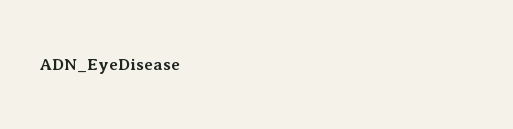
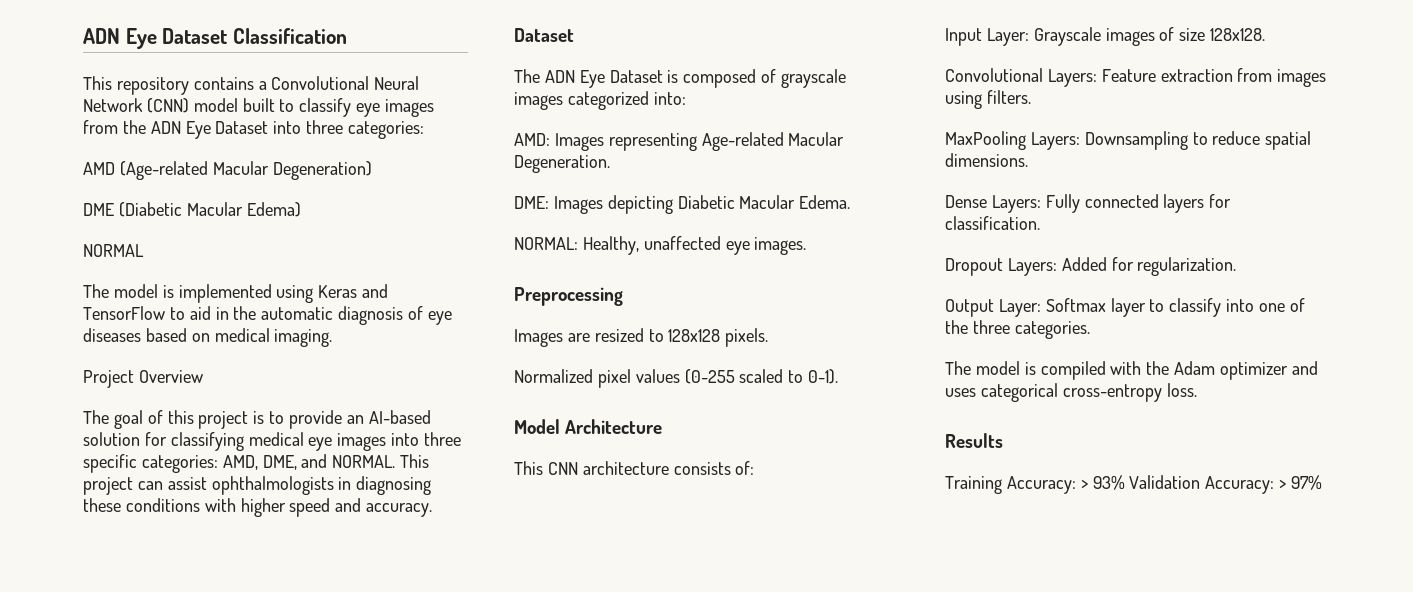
- ADN_EyeDisease
+ ADN Eye Dataset Classification
+ This repository contains a Convolutional Neural Network (CNN) model built to classify eye images from the ADN Eye Dataset into three categories:
+ AMD (Age-related Macular Degeneration)
+ DME (Diabetic Macular Edema)
+ NORMAL
+ The model is implemented using Keras and TensorFlow to aid in the automatic diagnosis of eye diseases based on medical imaging.
+ Project Overview
+ The goal of this project is to provide an AI-based solution for classifying medical eye images into three specific categories: AMD, DME, and NORMAL. This project can assist ophthalmologists in diagnosing these conditions with higher speed and accuracy.
+ Dataset
+ The ADN Eye Dataset is composed of grayscale images categorized into:
+ AMD: Images representing Age-related Macular Degeneration.
+ DME: Images depicting Diabetic Macular Edema.
+ NORMAL: Healthy, unaffected eye images.
+ Preprocessing
+ Images are resized to 128x128 pixels.
+ Normalized pixel values (0-255 scaled to 0-1).
+ Model Architecture
+ This CNN architecture consists of:
+ Input Layer: Grayscale images of size 128x128.
+ Convolutional Layers: Feature extraction from images using filters.
+ MaxPooling Layers: Downsampling to reduce spatial dimensions.
+ Dense Layers: Fully connected layers for classification.
+ Dropout Layers: Added for regularization.
+ Output Layer: Softmax layer to classify into one of the three categories.
+ The model is compiled with the Adam optimizer and uses categorical cross-entropy loss.
+ Results
+ Training Accuracy: > 93% Validation Accuracy: > 97%

